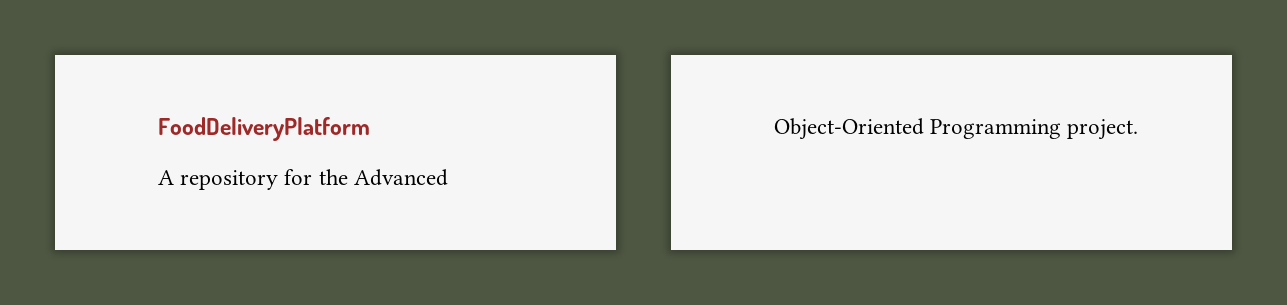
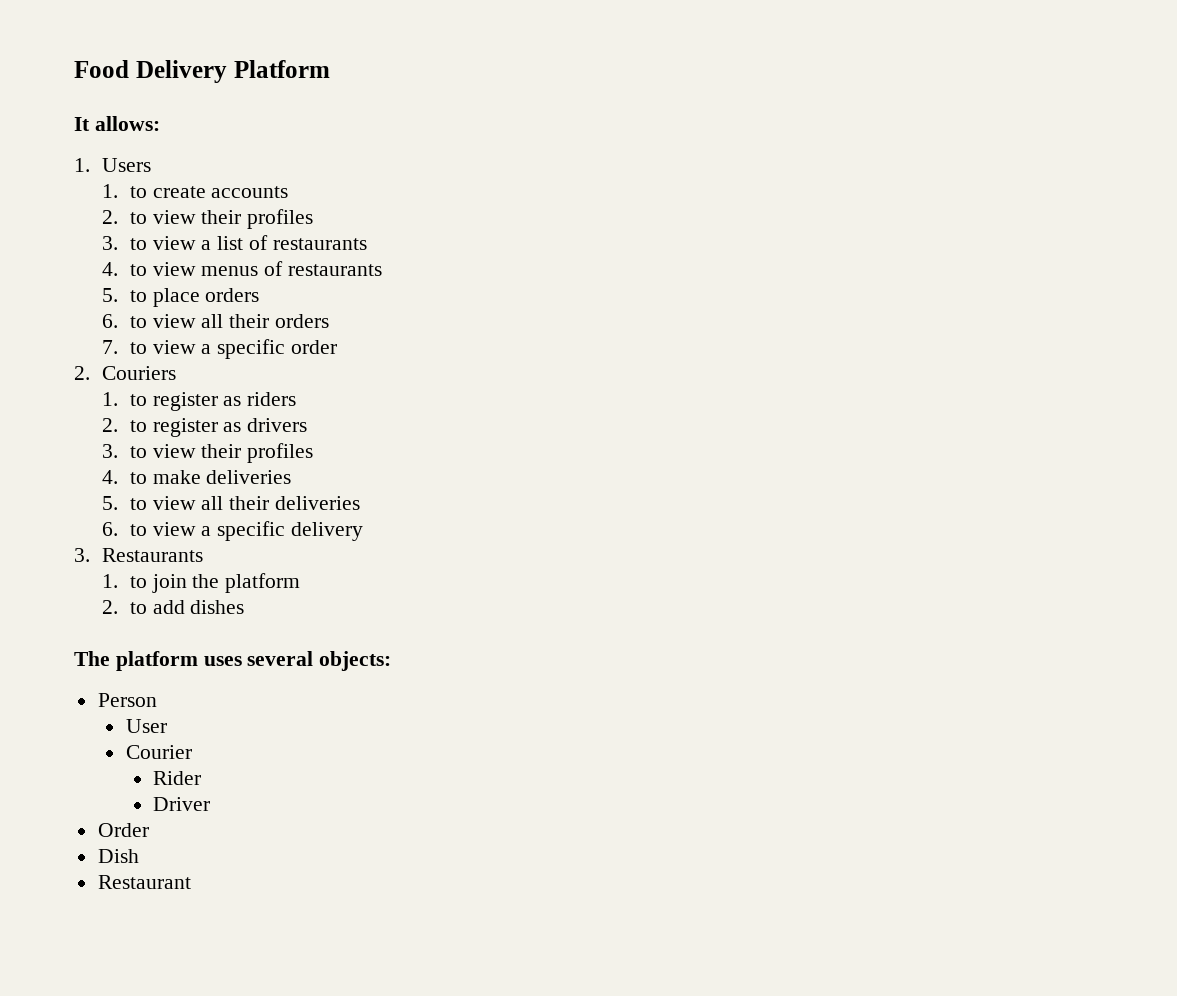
- FoodDeliveryPlatform
- A repository for the Advanced Object-Oriented Programming project.
+ Food Delivery Platform
+ It allows:
+ 1. Users
+ 1. to create accounts
+ 2. to view their profiles
+ 3. to view a list of restaurants
+ 4. to view menus of restaurants
+ 5. to place orders
+ 6. to view all their orders
+ 7. to view a specific order
+ 2. Couriers
+ 1. to register as riders
+ 2. to register as drivers
+ 3. to view their profiles
+ 4. to make deliveries
+ 5. to view all their deliveries
+ 6. to view a specific delivery
+ 3. Restaurants
+ 1. to join the platform
+ 2. to add dishes
+ The platform uses several objects:
+ Person
+ User
+ Courier
+ Rider
+ Driver
+ Order
+ Dish
+ Restaurant

